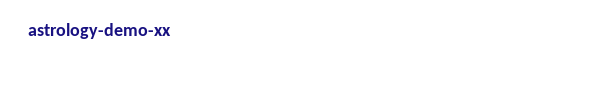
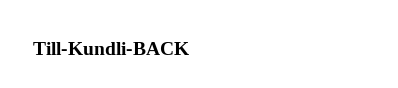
- astrology-demo-xx
+ Till-Kundli-BACK

